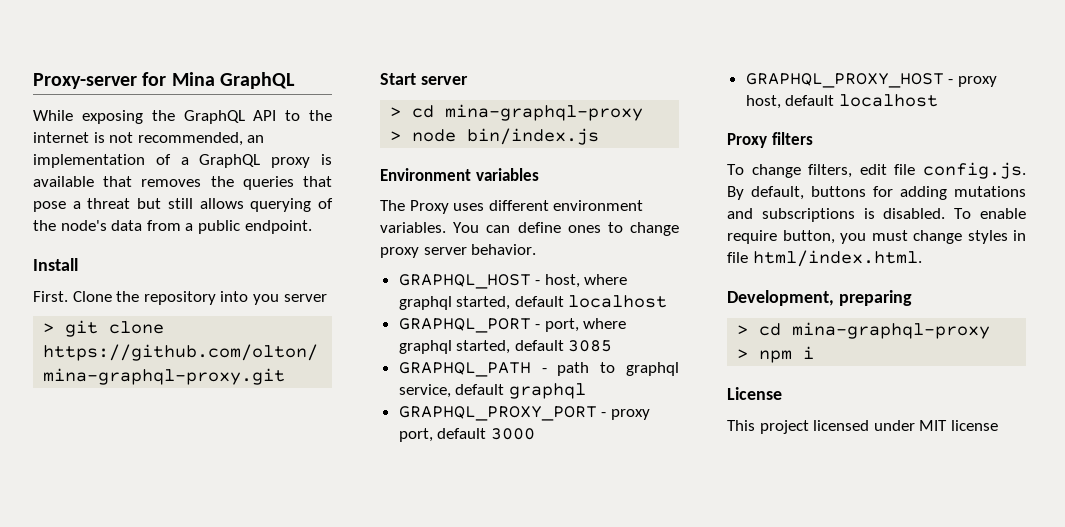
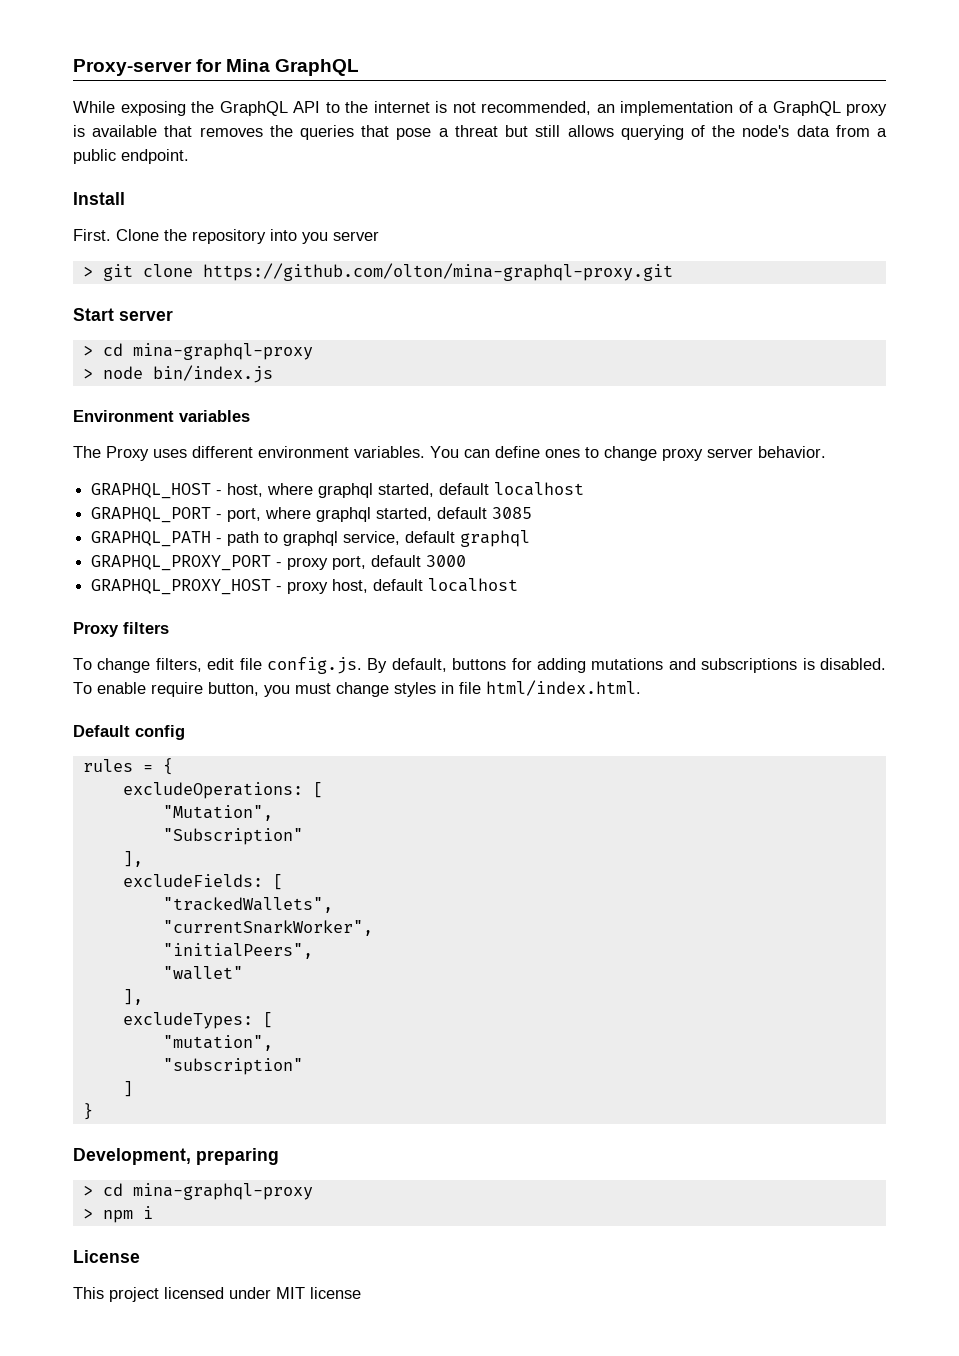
+ Default config
+ rules = {
+ excludeOperations: [
+ "Mutation",
+ "Subscription"
+ ],
+ excludeFields: [
+ "trackedWallets",
+ "currentSnarkWorker",
+ "initialPeers",
+ "wallet"
+ ],
+ excludeTypes: [
+ "mutation",
+ "subscription"
+ ]
+ }

